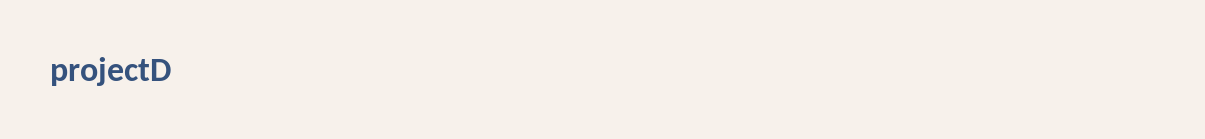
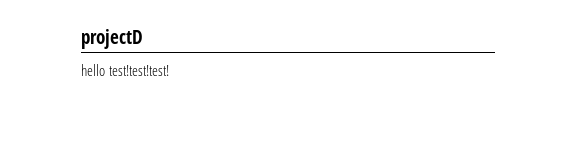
+ hello test!test!test!

